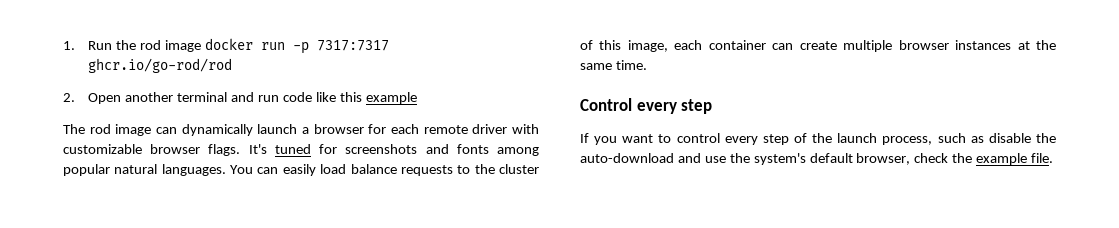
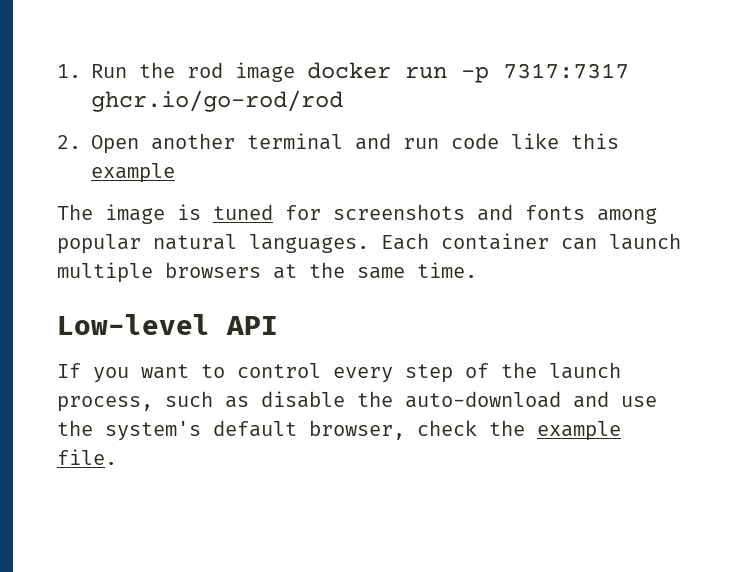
- The rod image can dynamically launch a browser for each remote driver with customizable browser flags. It's tuned for screenshots and fonts among popular natural languages.
+ The image is tuned for screenshots and fonts among popular natural languages.
- You can easily load balance requests to the cluster of this image, each container can create multiple browser instances at the same time.
+ Each container can launch multiple browsers at the same time.
- Control every step
+ Low-level API

